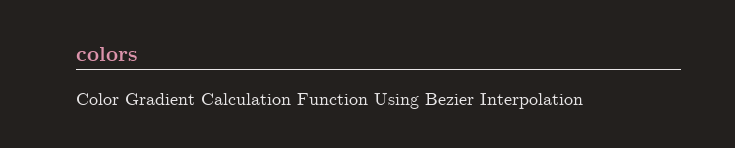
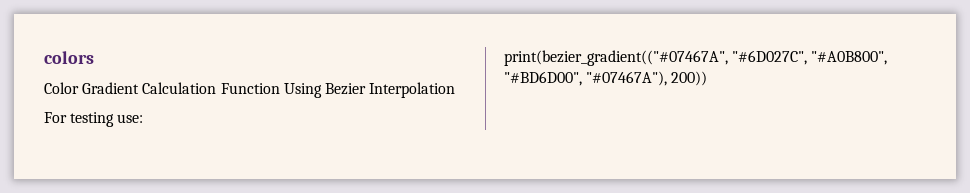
+ For testing use:
+ print(bezier_gradient(("#07467A", "#6D027C", "#A0B800", "#BD6D00", "#07467A"), 200))

